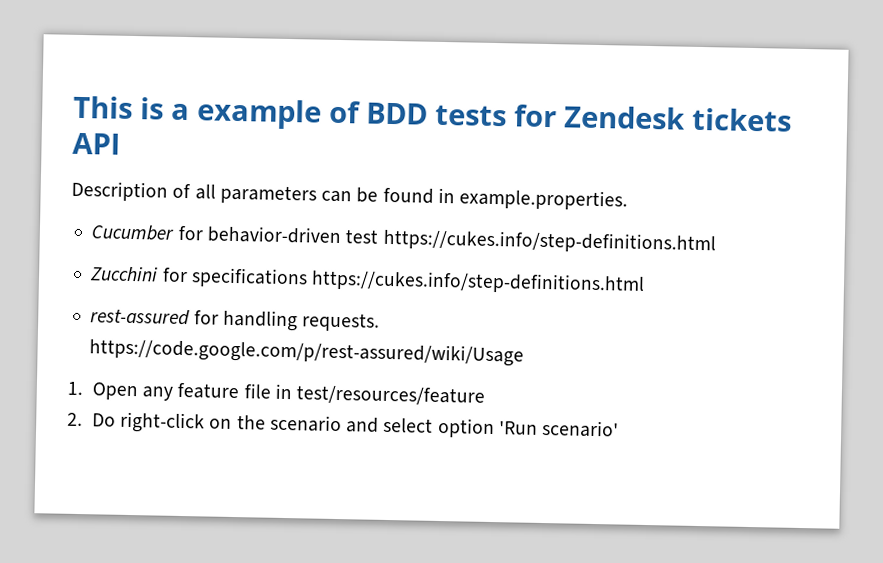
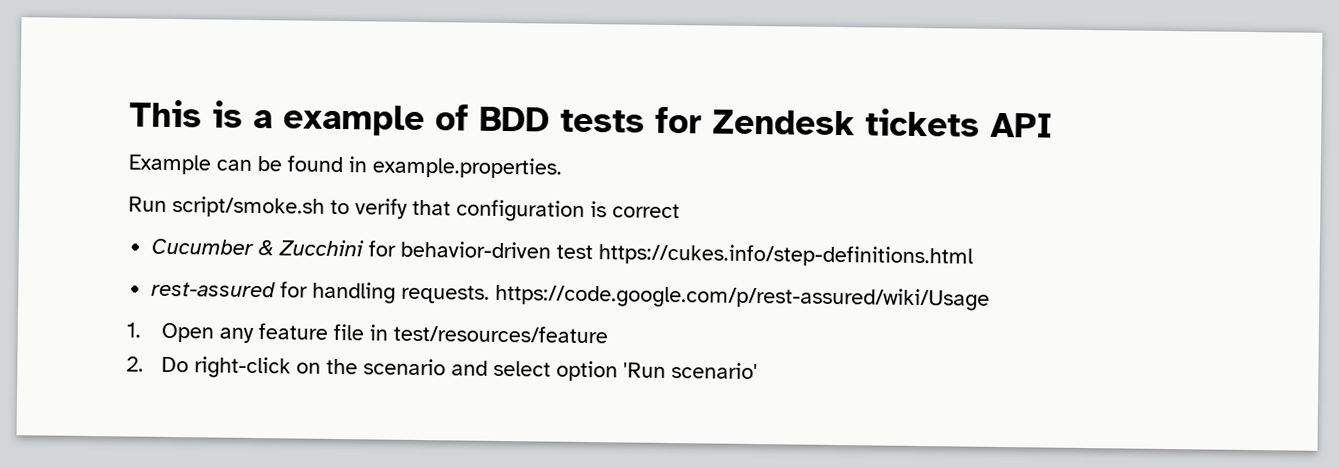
- Description of all parameters can be found in example.properties.
+ Example can be found in example.properties.
+ Run script/smoke.sh to verify that configuration is correct
- Cucumber for behavior-driven test https://cukes.info/step-definitions.html
+ Cucumber & Zucchini for behavior-driven test https://cukes.info/step-definitions.html
- Zucchini for specifications https://cukes.info/step-definitions.html

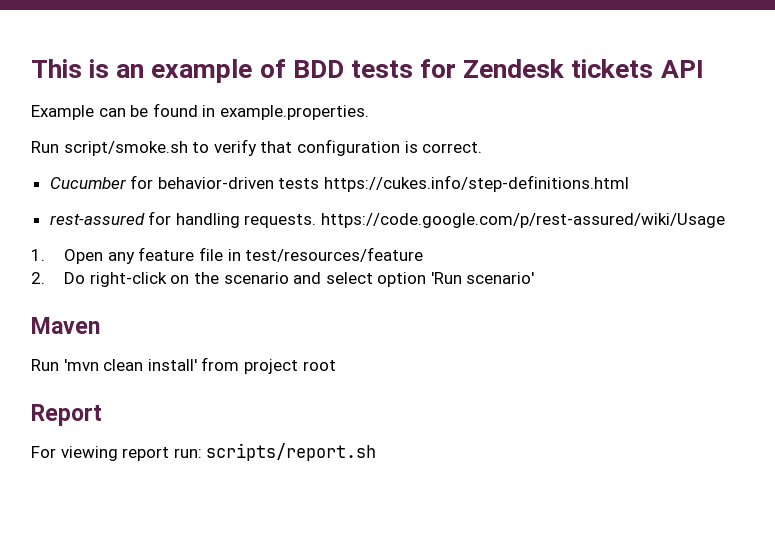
- This is a example of BDD tests for Zendesk tickets API
+ This is an example of BDD tests for Zendesk tickets API
- Run script/smoke.sh to verify that configuration is correct
+ Run script/smoke.sh to verify that configuration is correct.
- Cucumber & Zucchini for behavior-driven test https://cukes.info/step-definitions.html
+ Cucumber for behavior-driven tests https://cukes.info/step-definitions.html
+ Maven
+ Run 'mvn clean install' from project root
+ Report
+ For viewing report run: scripts/report.sh

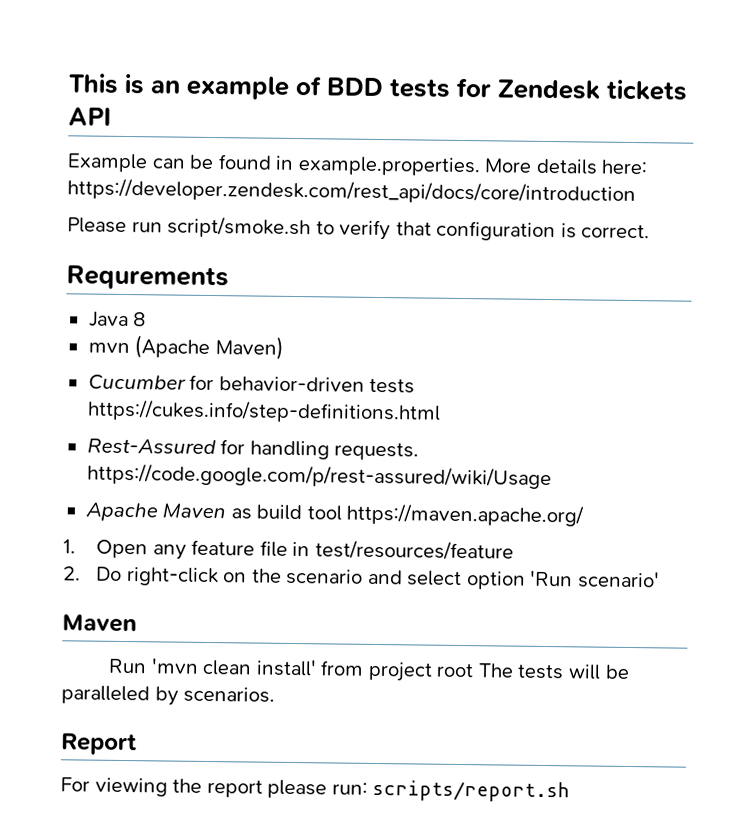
- Example can be found in example.properties.
- Run script/smoke.sh to verify that configuration is correct.
+ Example can be found in example.properties. More details here: https://developer.zendesk.com/rest_api/docs/core/introduction
+ Please run script/smoke.sh to verify that configuration is correct.
+ Requrements
+ Java 8
+ mvn (Apache Maven)
- rest-assured for handling requests. https://code.google.com/p/rest-assured/wiki/Usage
+ Rest-Assured for handling requests. https://code.google.com/p/rest-assured/wiki/Usage
+ Apache Maven as build tool https://maven.apache.org/
- Run 'mvn clean install' from project root
+ Run 'mvn clean install' from project root The tests will be paralleled by scenarios.
- For viewing report run: scripts/report.sh
+ For viewing the report please run: scripts/report.sh

